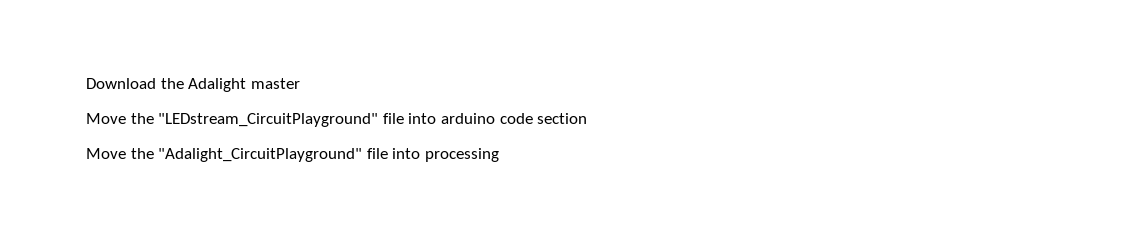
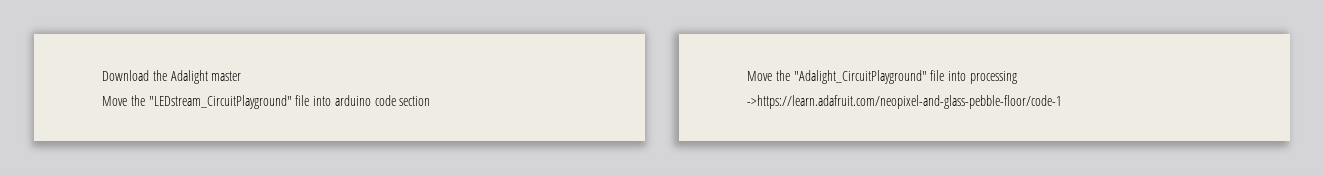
+ ->https://learn.adafruit.com/neopixel-and-glass-pebble-floor/code-1

